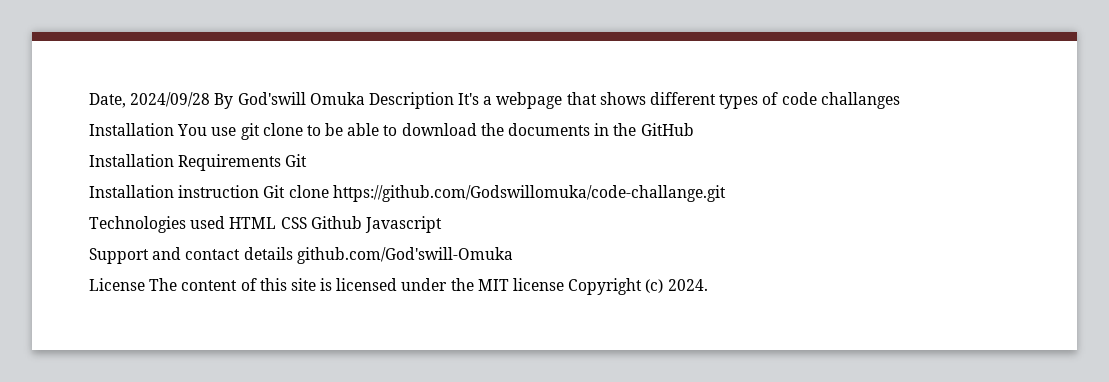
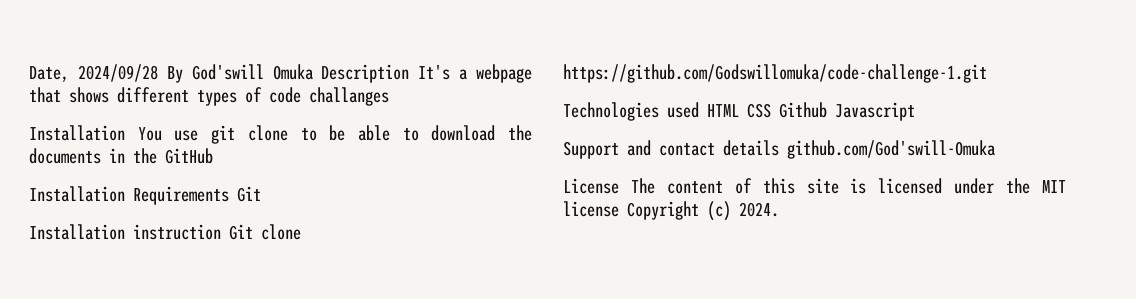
- Installation instruction Git clone https://github.com/Godswillomuka/code-challange.git
+ Installation instruction Git clone https://github.com/Godswillomuka/code-challenge-1.git

